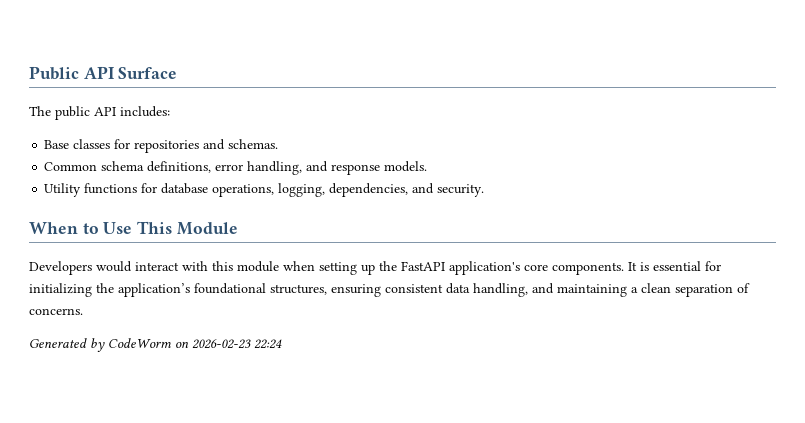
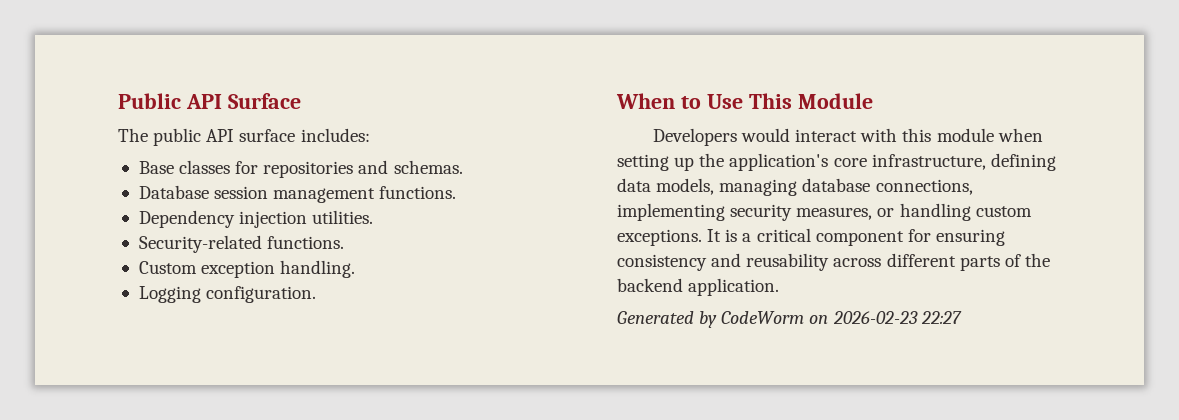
- The public API includes:
+ The public API surface includes:
- Common schema definitions, error handling, and response models.
- Utility functions for database operations, logging, dependencies, and security.
+ Database session management functions.
+ Dependency injection utilities.
+ Security-related functions.
+ Custom exception handling.
+ Logging configuration.
- Developers would interact with this module when setting up the FastAPI application's core components. It is essential for initializing the application’s foundational structures, ensuring consistent data handling, and maintaining a clean separation of concerns.
+ Developers would interact with this module when setting up the application's core infrastructure, defining data models, managing database connections, implementing security measures, or handling custom exceptions. It is a critical component for ensuring consistency and reusability across different parts of the backend application.
- Generated by CodeWorm on 2026-02-23 22:24
+ Generated by CodeWorm on 2026-02-23 22:27

